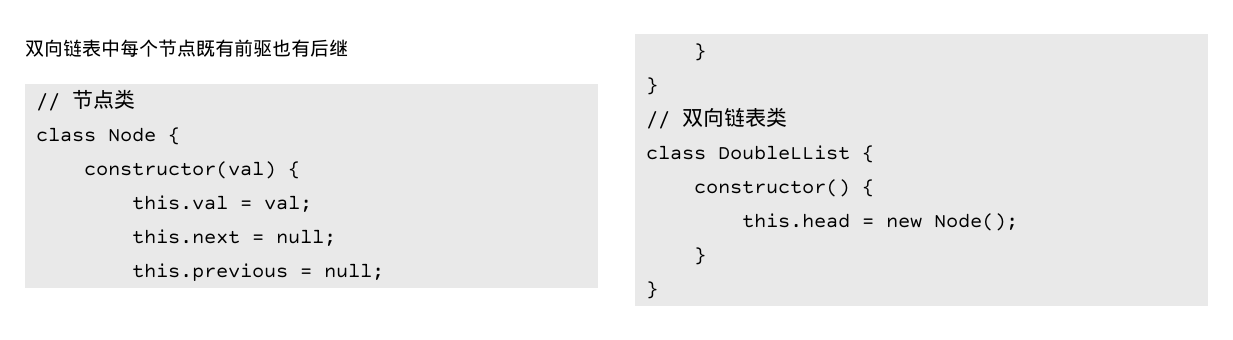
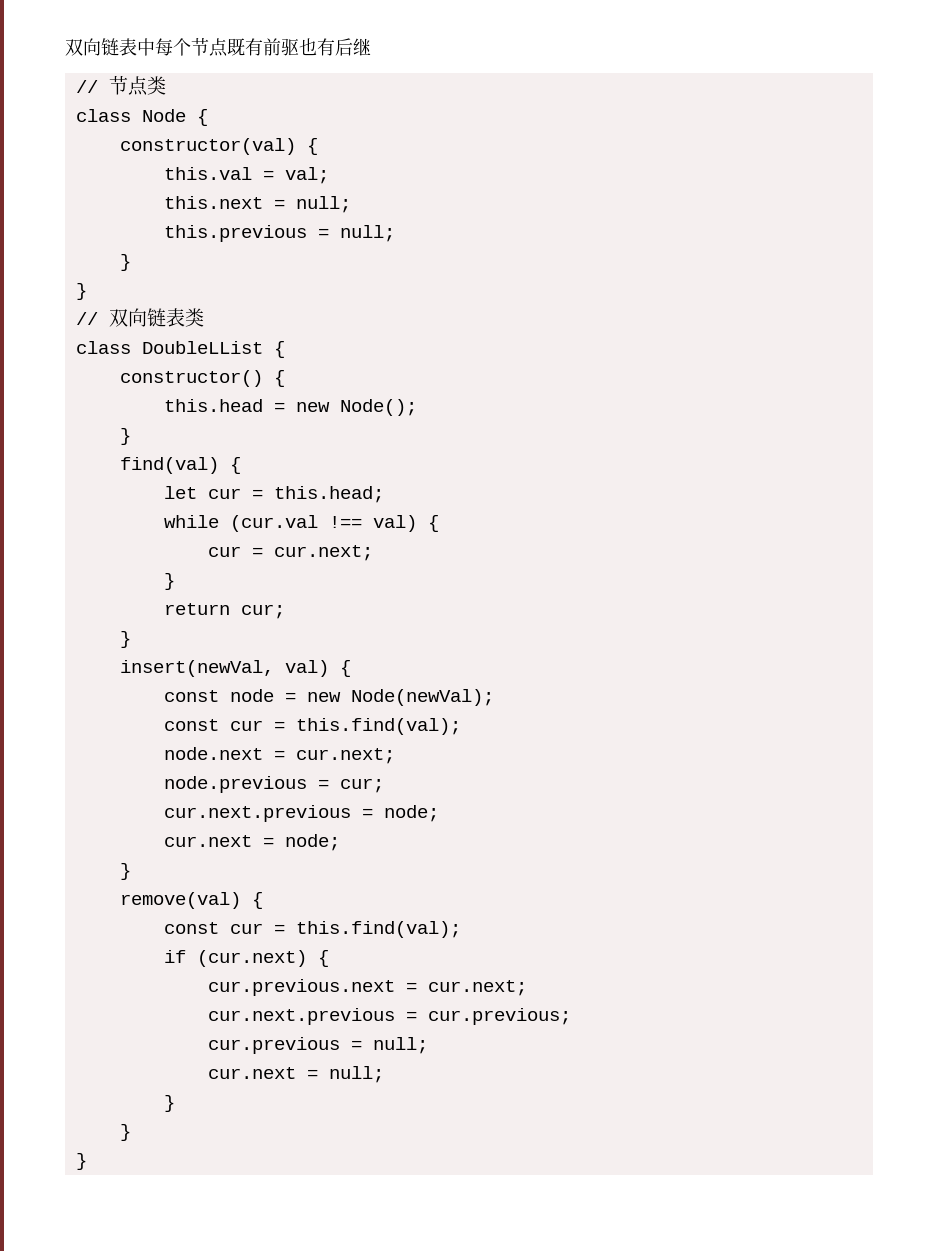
+ find(val) {
+ let cur = this.head;
+ while (cur.val !== val) {
+ cur = cur.next;
+ }
+ return cur;
+ }
+ insert(newVal, val) {
+ const node = new Node(newVal);
+ const cur = this.find(val);
+ node.next = cur.next;
+ node.previous = cur;
+ cur.next.previous = node;
+ cur.next = node;
+ }
+ remove(val) {
+ const cur = this.find(val);
+ if (cur.next) {
+ cur.previous.next = cur.next;
+ cur.next.previous = cur.previous;
+ cur.previous = null;
+ cur.next = null;
+ }
+ }

